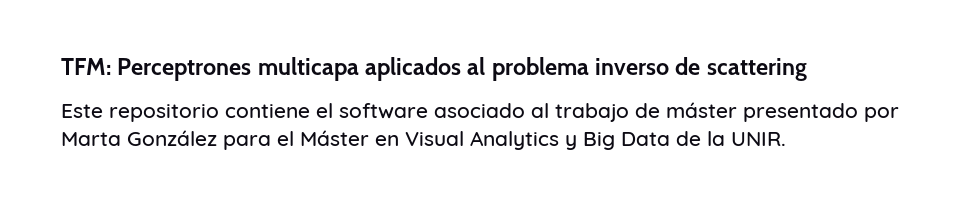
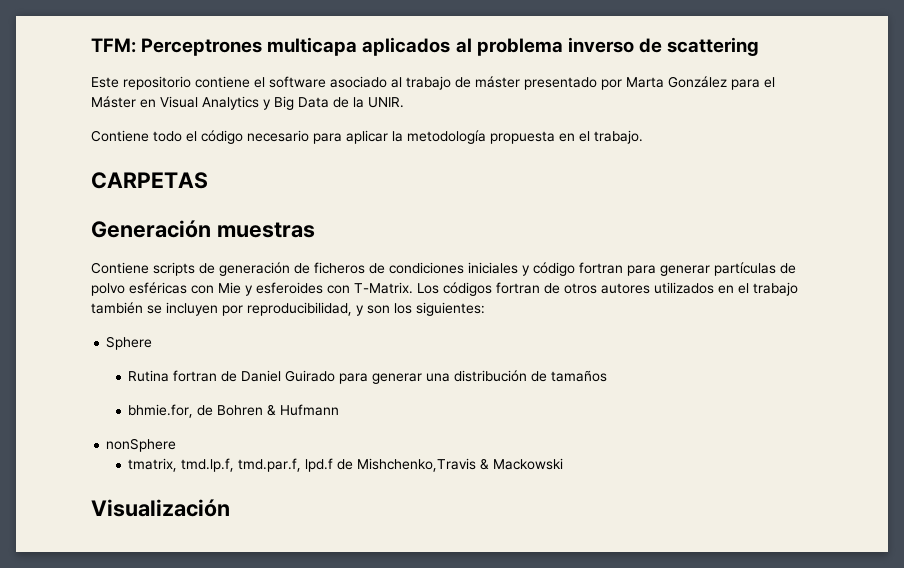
+ Contiene todo el código necesario para aplicar la metodología propuesta en el trabajo.
+ CARPETAS
+ Generación muestras
+ Contiene scripts de generación de ficheros de condiciones iniciales y código fortran para generar partículas de polvo esféricas con Mie y esferoides con T-Matrix. Los códigos fortran de otros autores utilizados en el trabajo también se incluyen por reproducibilidad, y son los siguientes:
+ Sphere
+ Rutina fortran de Daniel Guirado para generar una distribución de tamaños
+ bhmie.for, de Bohren & Hufmann
+ nonSphere
+ tmatrix, tmd.lp.f, tmd.par.f, lpd.f de Mishchenko,Travis & Mackowski
+ Visualización

